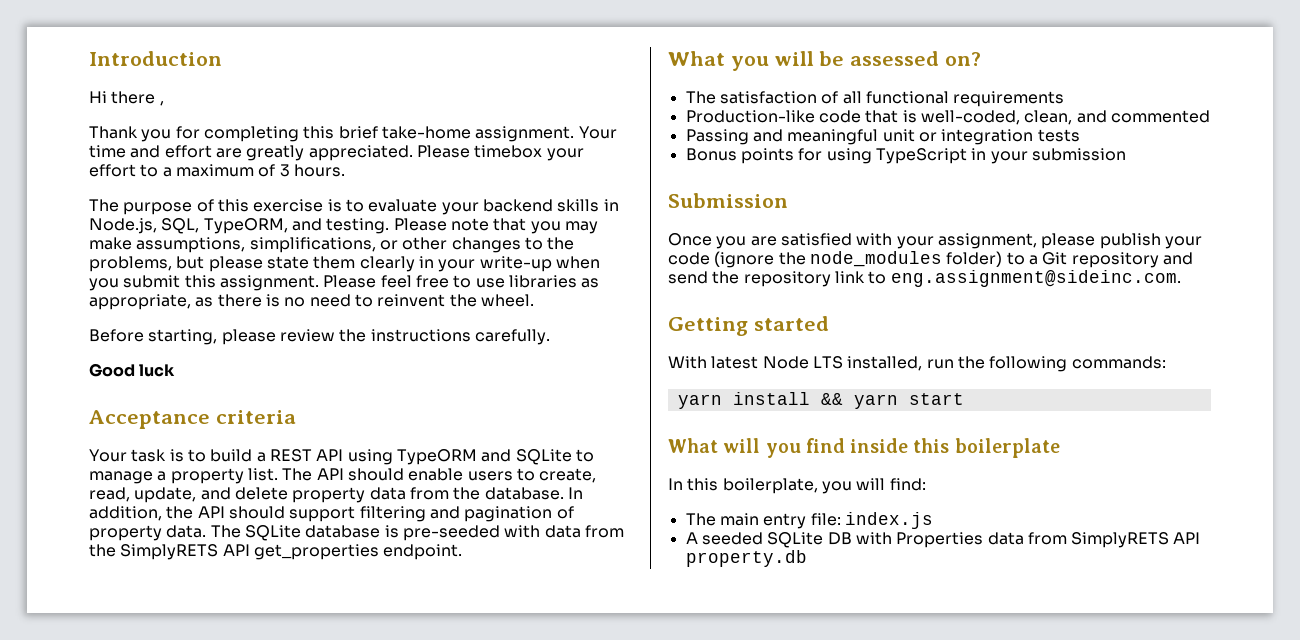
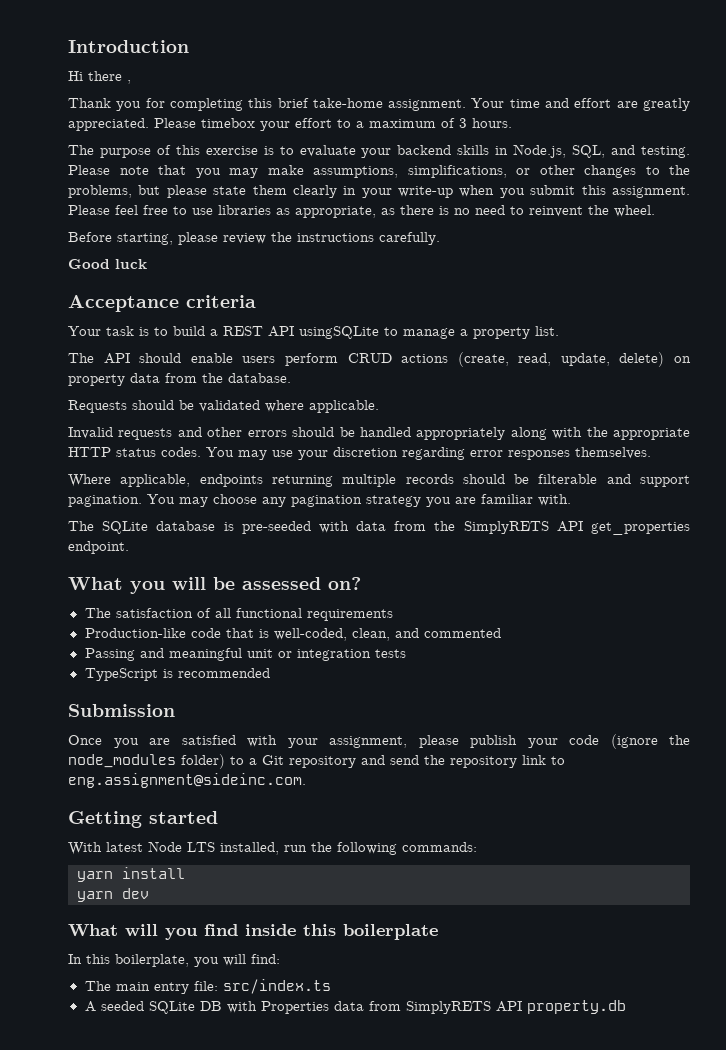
- The purpose of this exercise is to evaluate your backend skills in Node.js, SQL, TypeORM, and testing.
+ The purpose of this exercise is to evaluate your backend skills in Node.js, SQL, and testing.
- Your task is to build a REST API using TypeORM and SQLite to manage a property list. The API should enable users to create, read, update, and delete property data from the database. In addition, the API should support filtering and pagination of property data. The SQLite database is pre-seeded with data from the SimplyRETS API get_properties endpoint.
+ Your task is to build a REST API usingSQLite to manage a property list.
+ The API should enable users perform CRUD actions (create, read, update, delete) on property data from the database.
+ Requests should be validated where applicable.
+ Invalid requests and other errors should be handled appropriately along with the appropriate HTTP status codes. You may use your discretion regarding error responses themselves.
+ Where applicable, endpoints returning multiple records should be filterable and support pagination. You may choose any pagination strategy you are familiar with.
+ The SQLite database is pre-seeded with data from the SimplyRETS API get_properties endpoint.
- Bonus points for using TypeScript in your submission
+ TypeScript is recommended
- yarn install && yarn start
+ yarn install
+ yarn dev
- The main entry file: index.js
+ The main entry file: src/index.ts

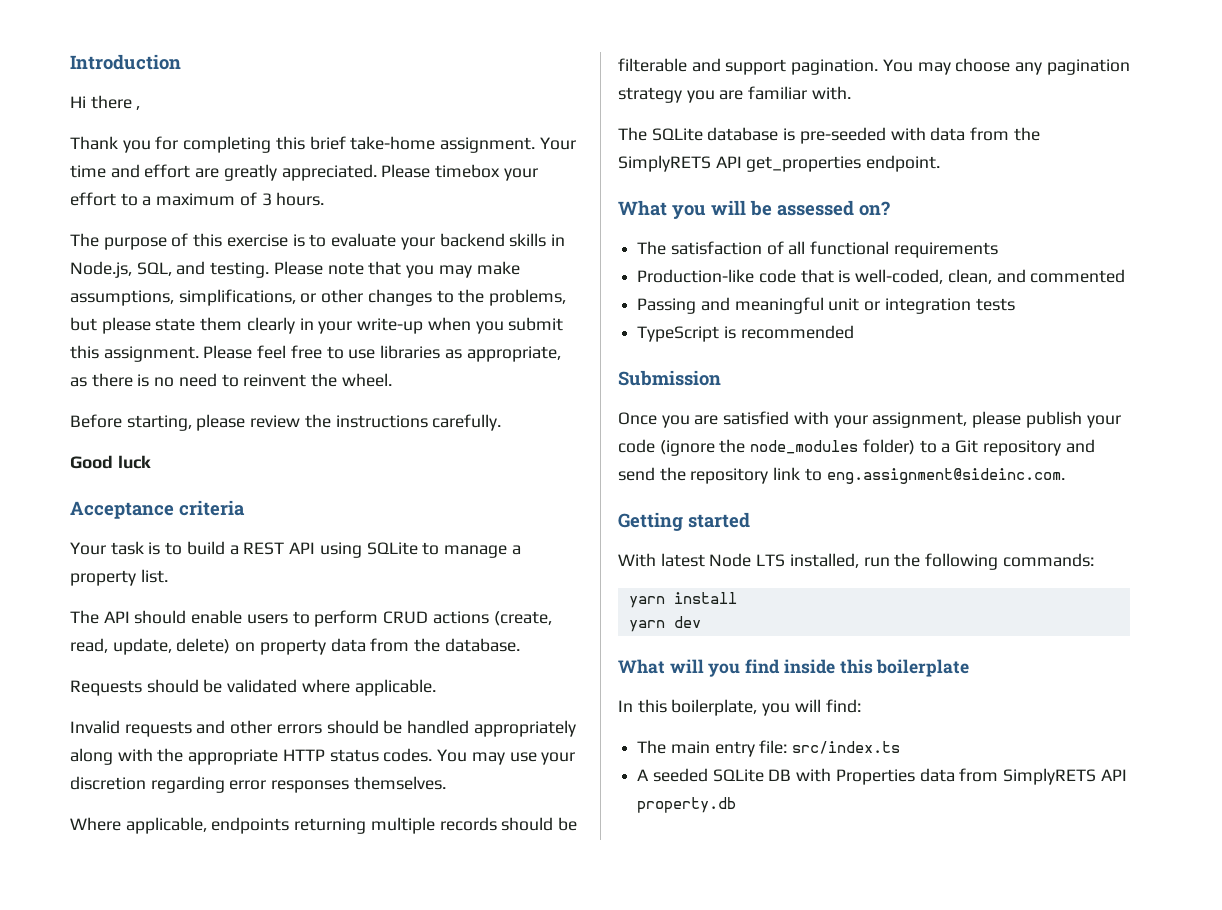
- Your task is to build a REST API usingSQLite to manage a property list.
+ Your task is to build a REST API using SQLite to manage a property list.
- The API should enable users perform CRUD actions (create, read, update, delete) on property data from the database.
+ The API should enable users to perform CRUD actions (create, read, update, delete) on property data from the database.

